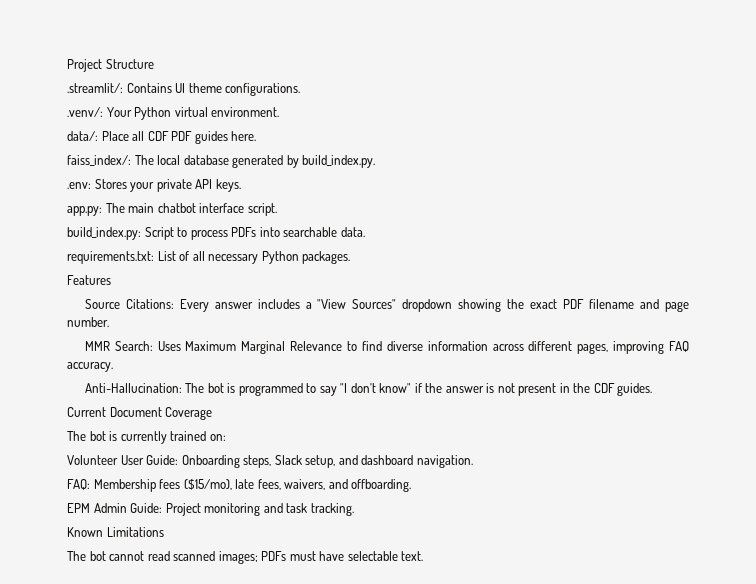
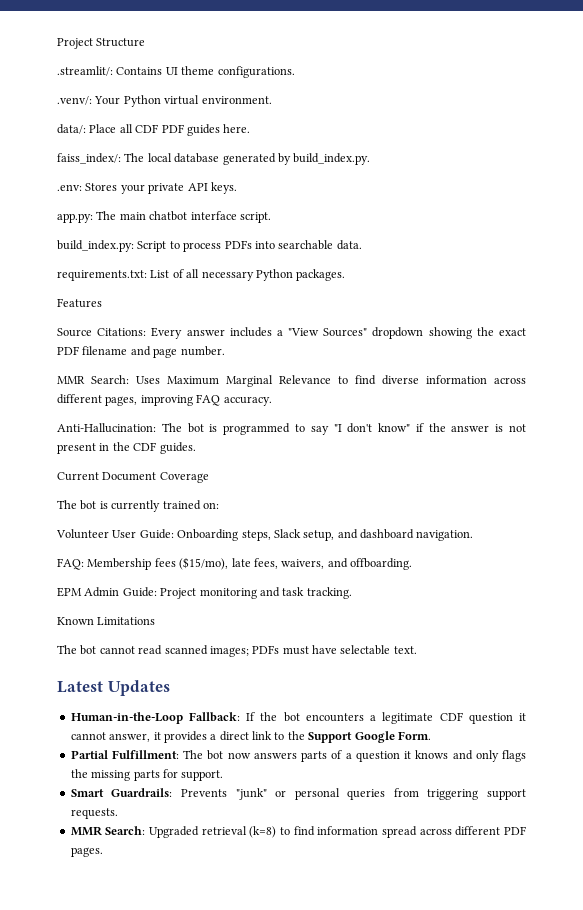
+ Latest Updates
+ Human-in-the-Loop Fallback: If the bot encounters a legitimate CDF question it cannot answer, it provides a direct link to the Support Google Form.
+ Partial Fulfillment: The bot now answers parts of a question it knows and only flags the missing parts for support.
+ Smart Guardrails: Prevents "junk" or personal queries from triggering support requests.
+ MMR Search: Upgraded retrieval (k=8) to find information spread across different PDF pages.

